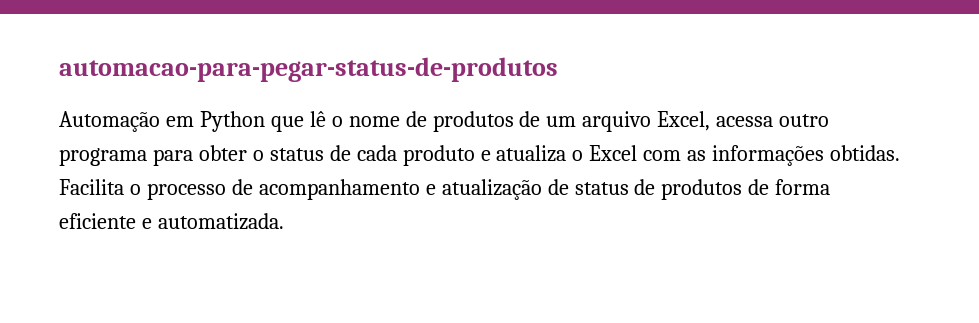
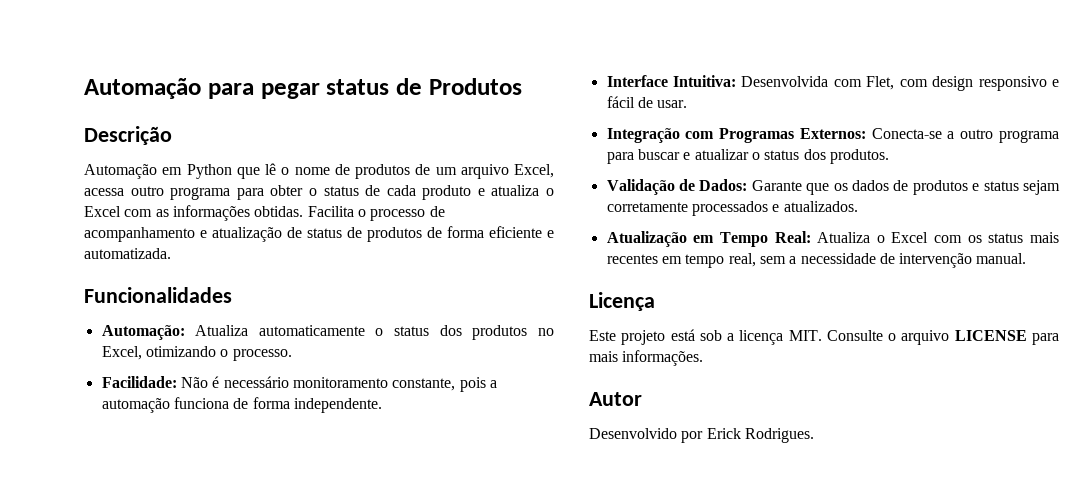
- automacao-para-pegar-status-de-produtos
+ Automação para pegar status de Produtos
+ Descrição
+ Funcionalidades
+ Automação: Atualiza automaticamente o status dos produtos no Excel, otimizando o processo.
+ Facilidade: Não é necessário monitoramento constante, pois a automação funciona de forma independente.
+ Interface Intuitiva: Desenvolvida com Flet, com design responsivo e fácil de usar.
+ Integração com Programas Externos: Conecta-se a outro programa para buscar e atualizar o status dos produtos.
+ Validação de Dados: Garante que os dados de produtos e status sejam corretamente processados e atualizados.
+ Atualização em Tempo Real: Atualiza o Excel com os status mais recentes em tempo real, sem a necessidade de intervenção manual.
+ Licença
+ Este projeto está sob a licença MIT. Consulte o arquivo LICENSE para mais informações.
+ Autor
+ Desenvolvido por Erick Rodrigues.

